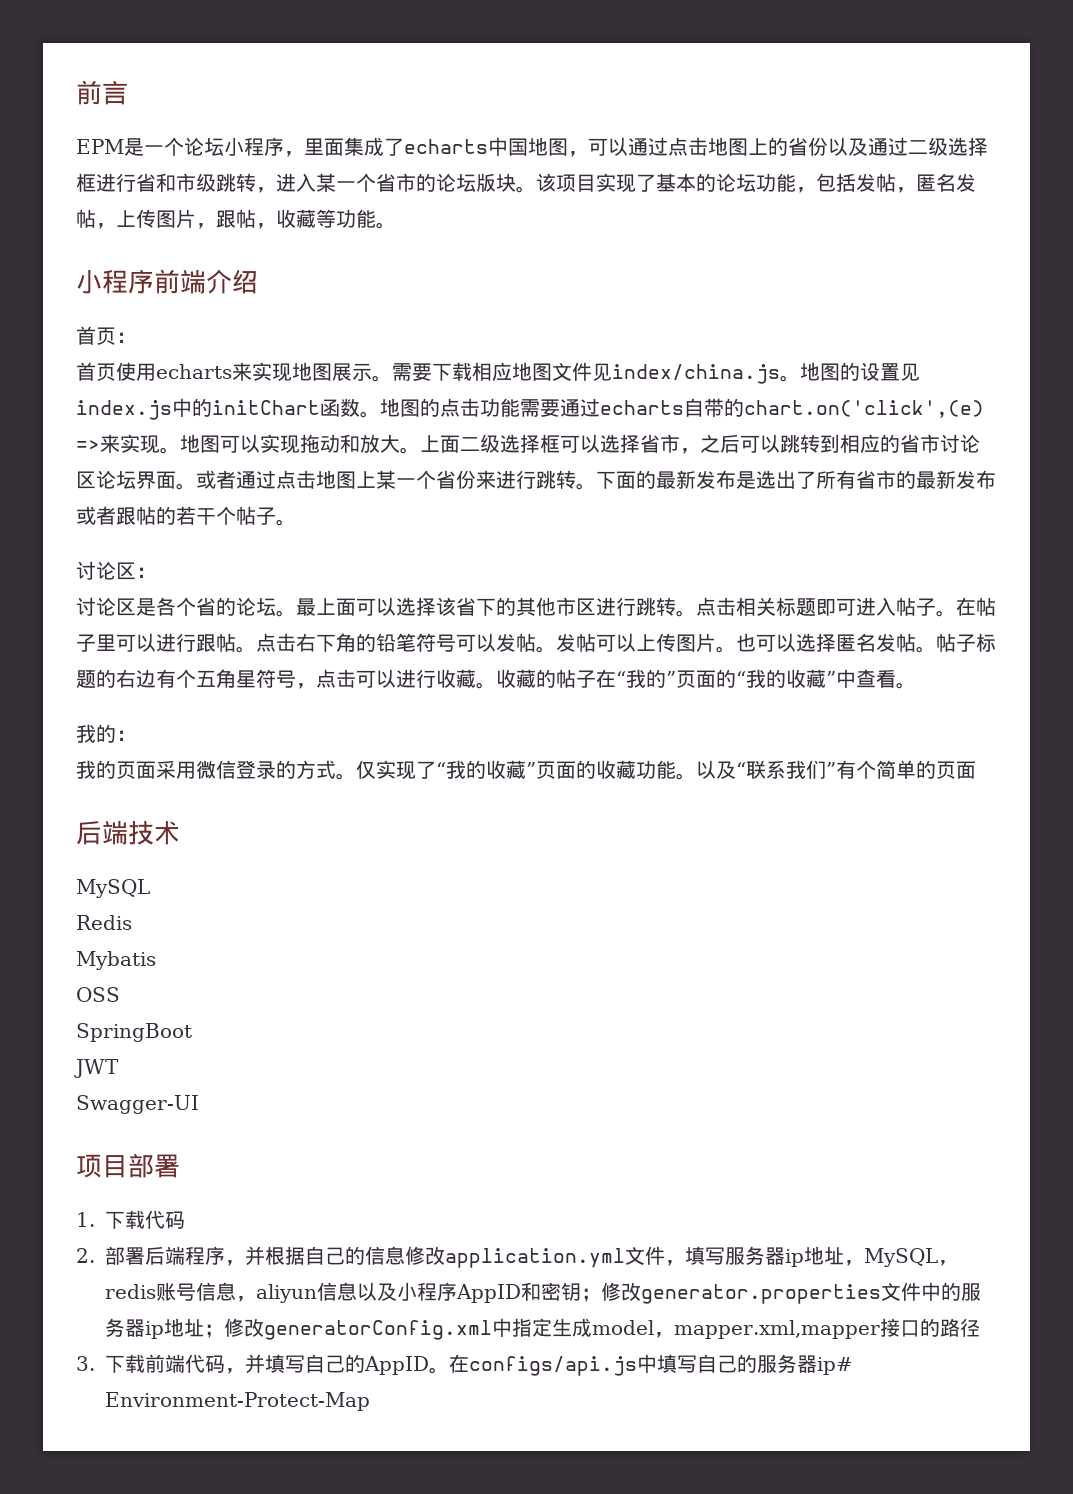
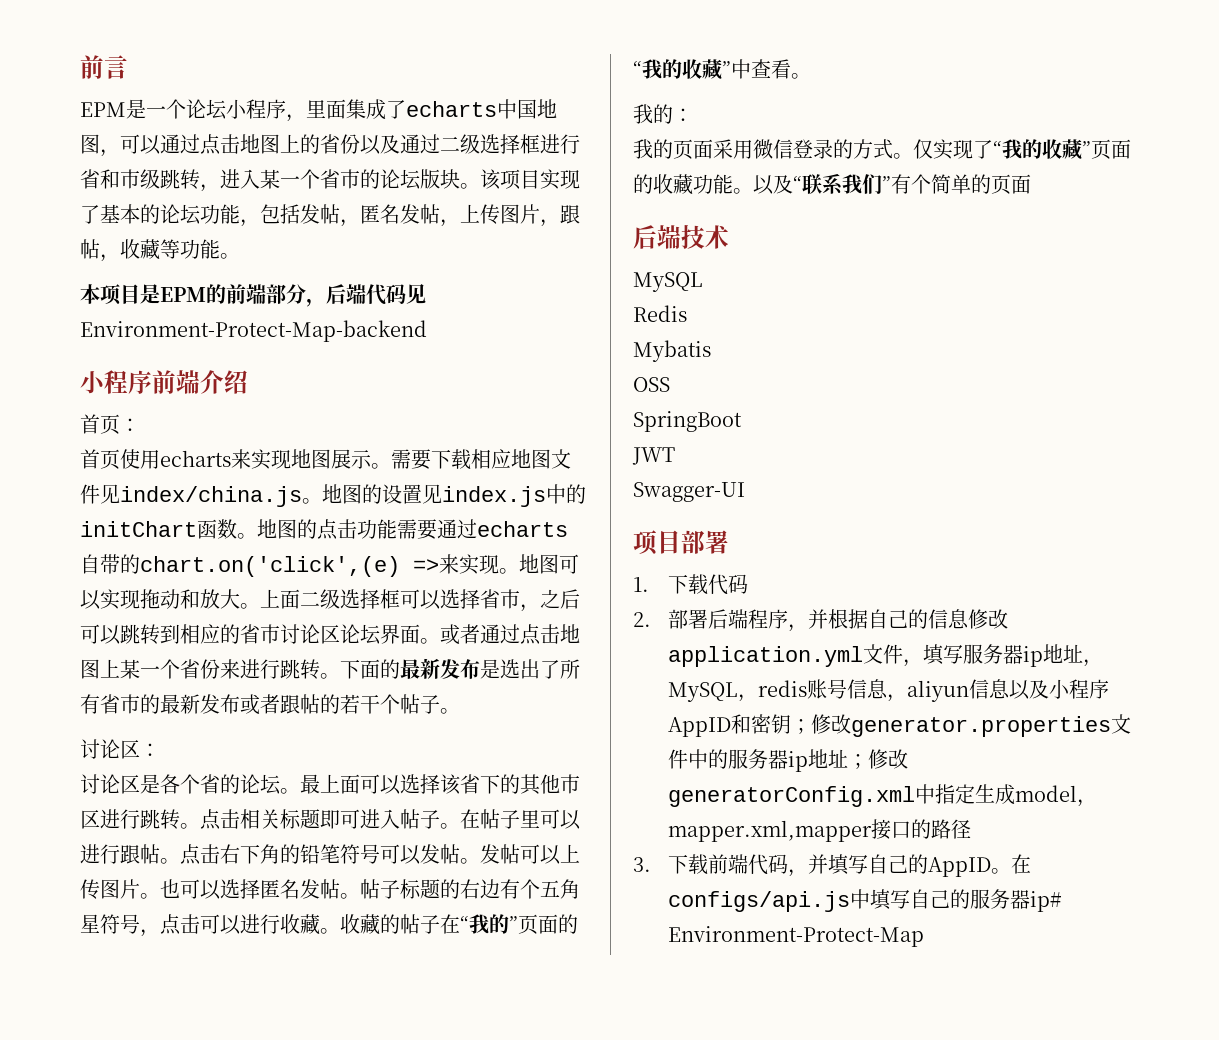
+ 本项目是EPM的前端部分，后端代码见Environment-Protect-Map-backend

